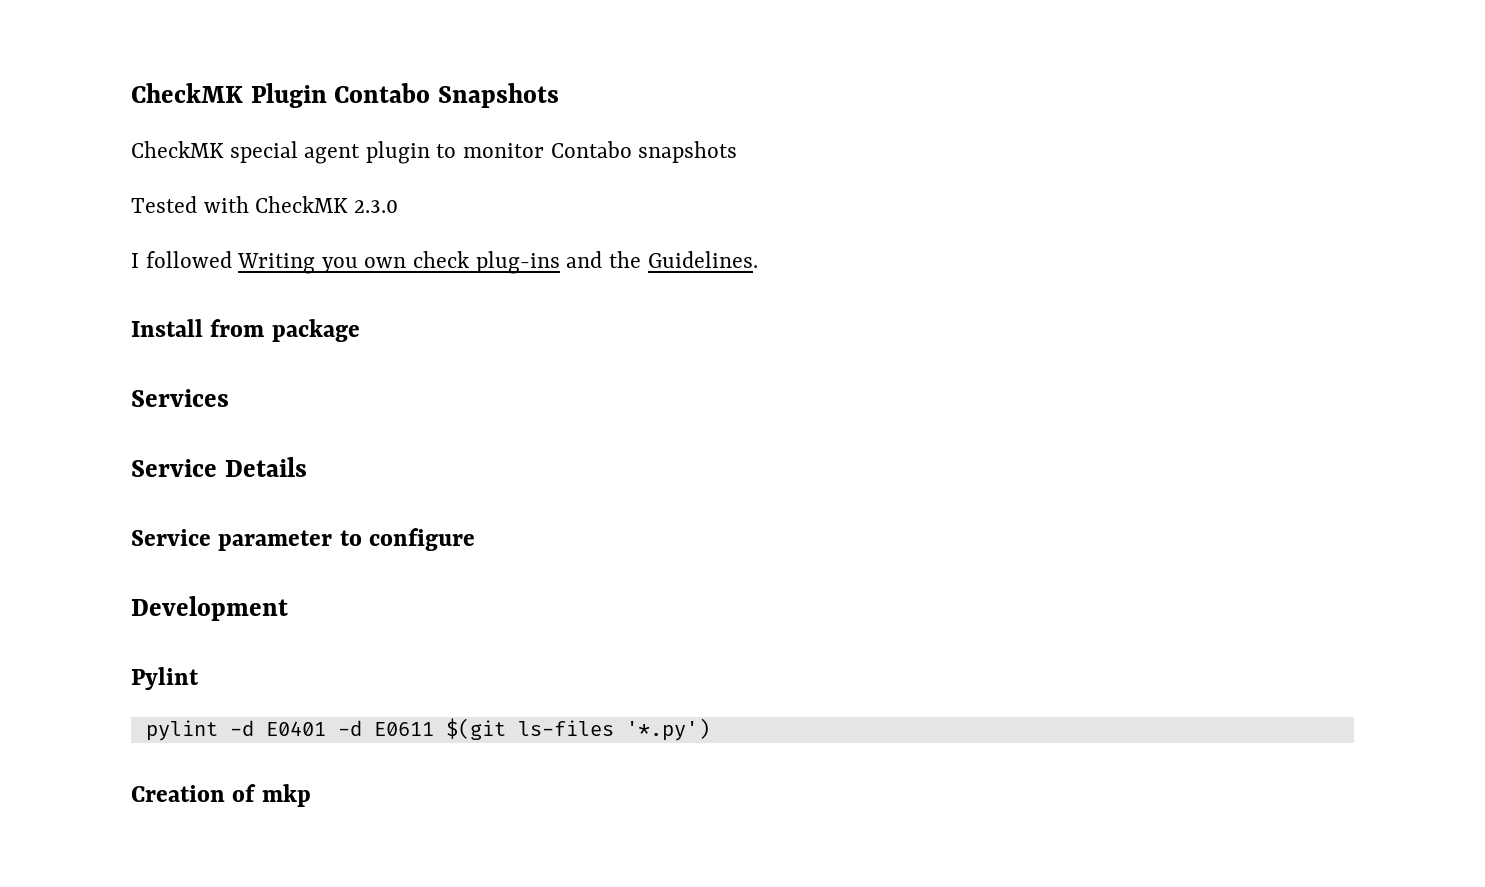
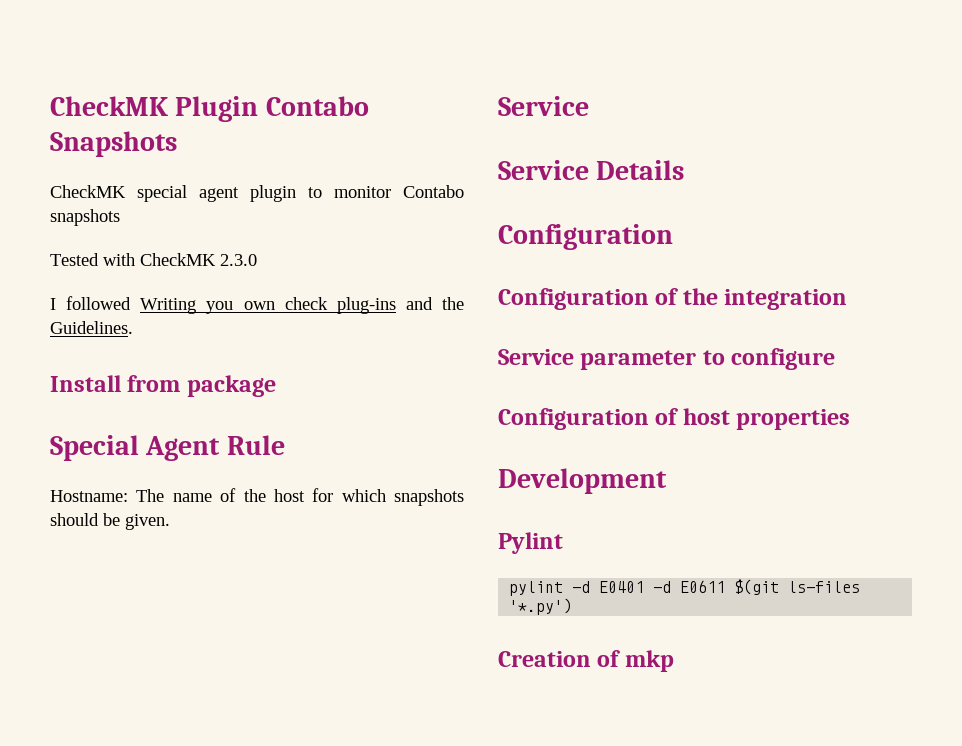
- Services
+ Special Agent Rule
+ Hostname: The name of the host for which snapshots should be given.
+ Service
  Service Details
+ Configuration
+ Configuration of the integration
+ Configuration of host properties

